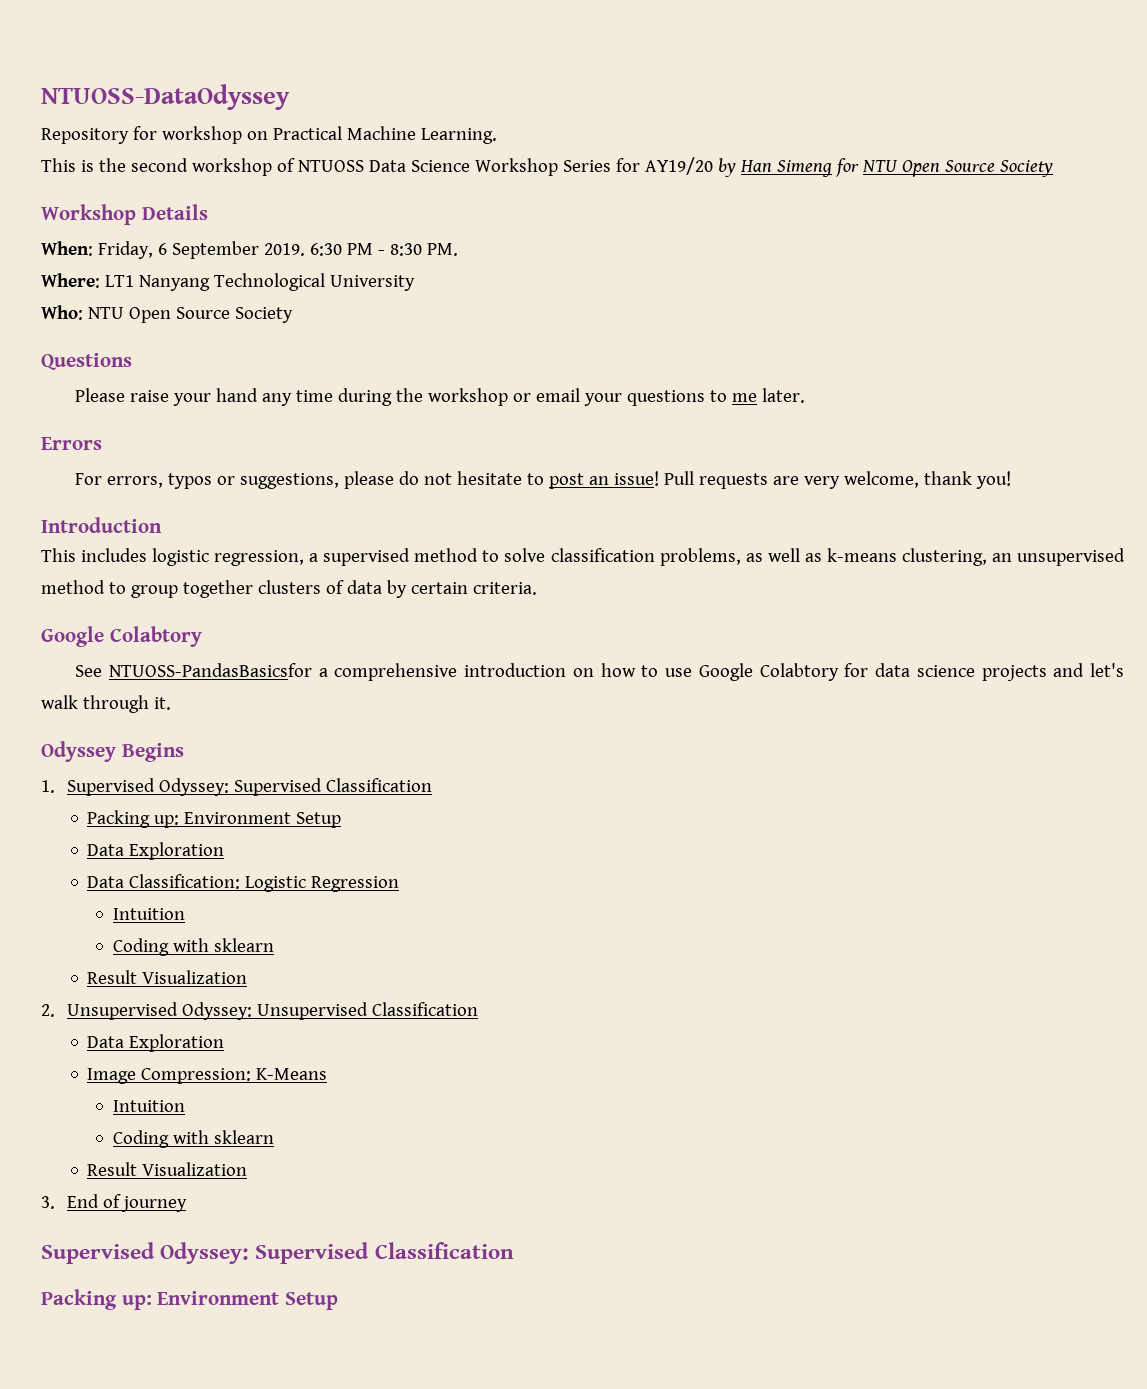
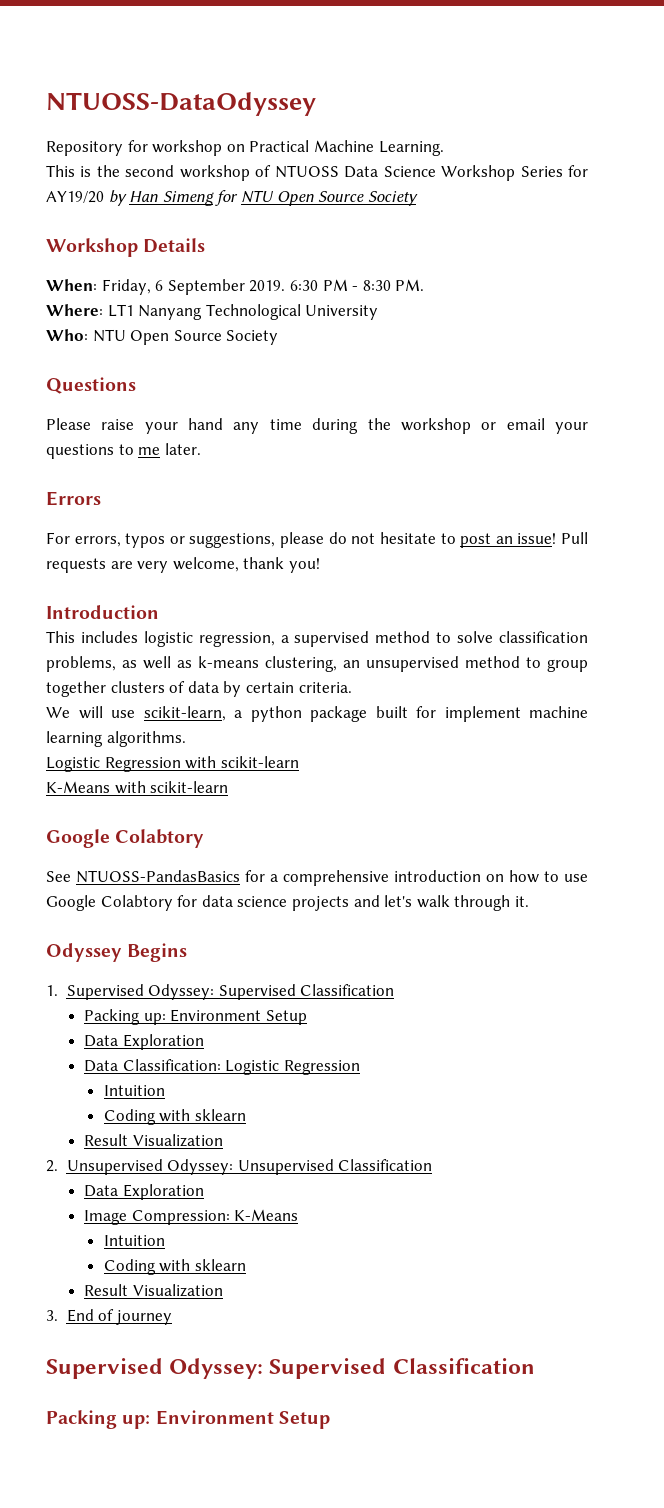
+ We will use scikit-learn, a python package built for implement machine learning algorithms.
+ Logistic Regression with scikit-learn
+ K-Means with scikit-learn
- See NTUOSS-PandasBasicsfor a comprehensive introduction on how to use Google Colabtory for data science projects and let's walk through it.
+ See NTUOSS-PandasBasics for a comprehensive introduction on how to use Google Colabtory for data science projects and let's walk through it.

